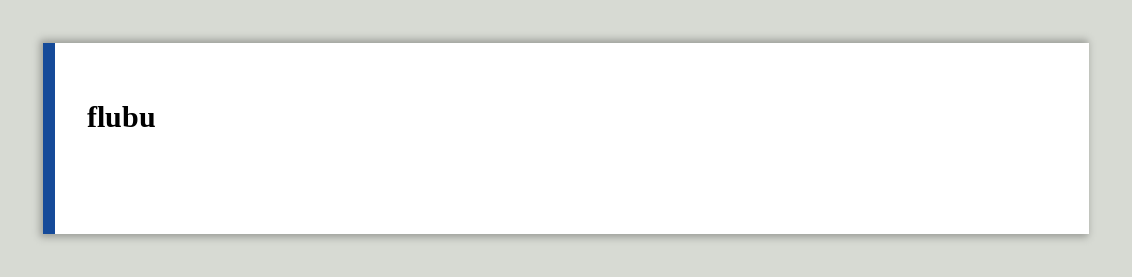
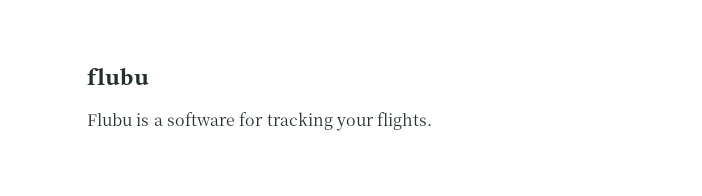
+ Flubu is a software for tracking your flights.

